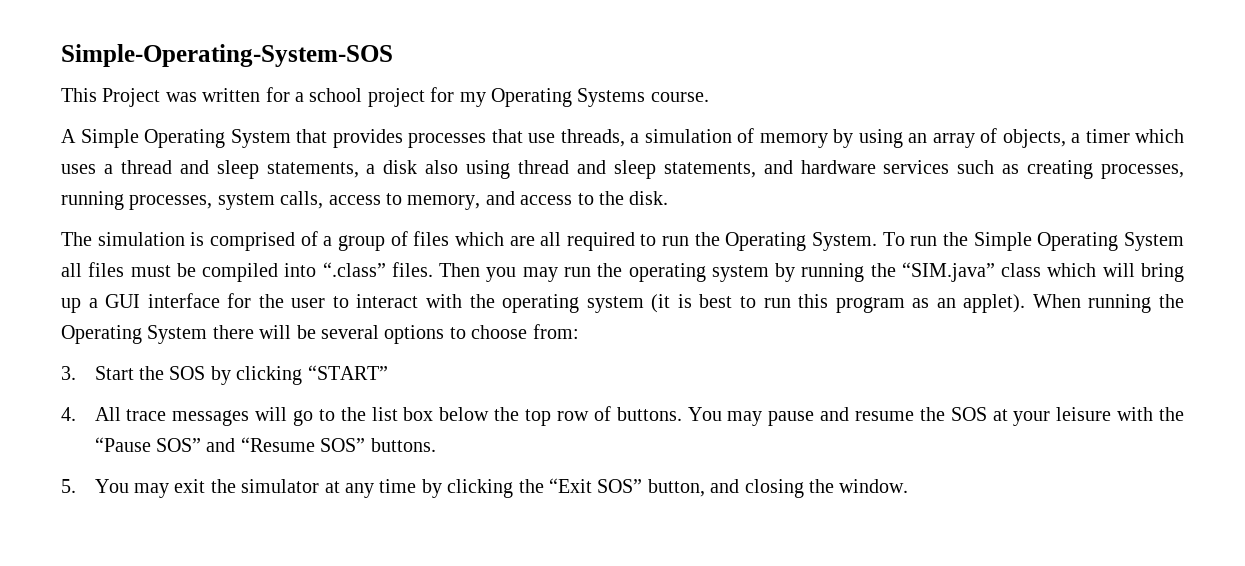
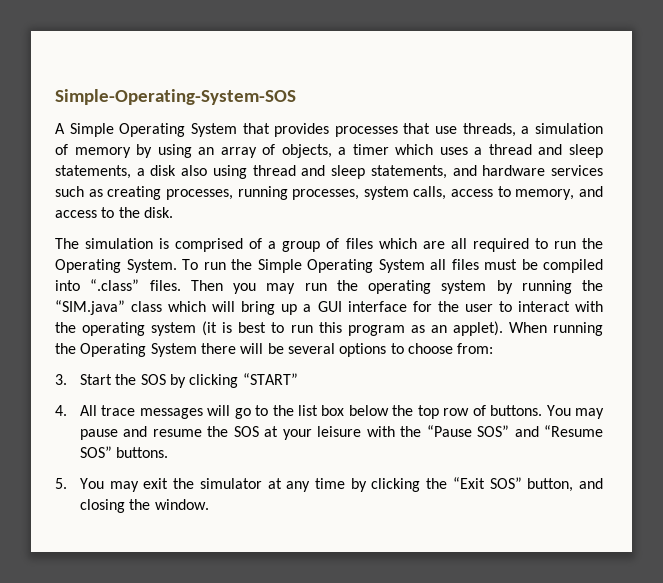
- This Project was written for a school project for my Operating Systems course.

